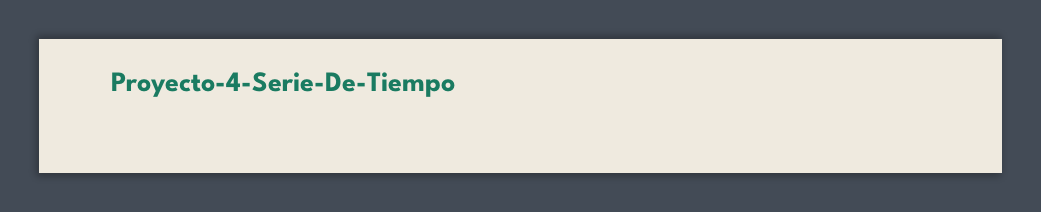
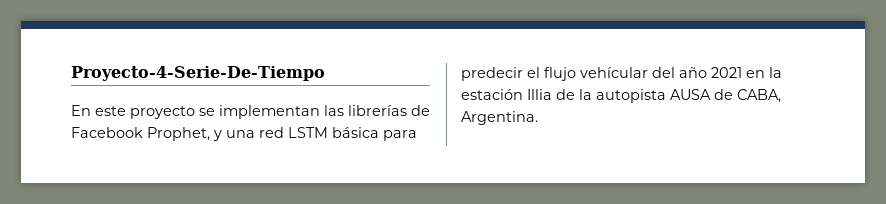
+ En este proyecto se implementan las librerías de Facebook Prophet, y una red LSTM básica para predecir el flujo vehícular del año 2021 en la estación Illia de la autopista AUSA de CABA, Argentina.

